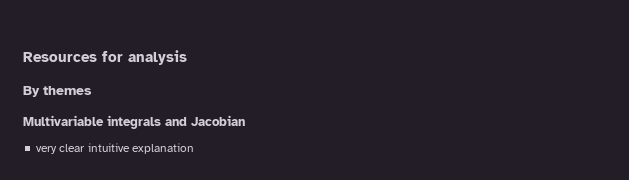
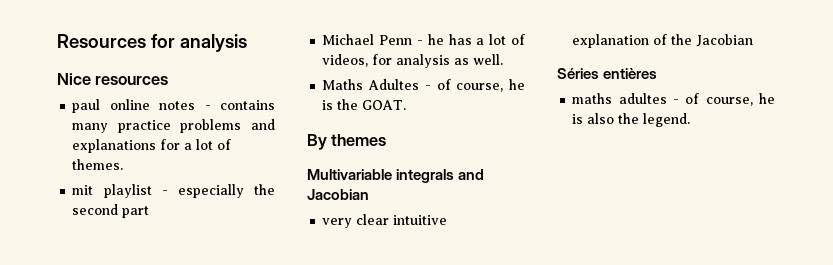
+ Nice resources
+ paul online notes - contains many practice problems and explanations for a lot of themes.
+ mit playlist - especially the second part
+ Michael Penn - he has a lot of videos, for analysis as well.
+ Maths Adultes - of course, he is the GOAT.
- very clear intuitive explanation
+ very clear intuitive explanation of the Jacobian
+ Séries entières
+ maths adultes - of course, he is also the legend.

